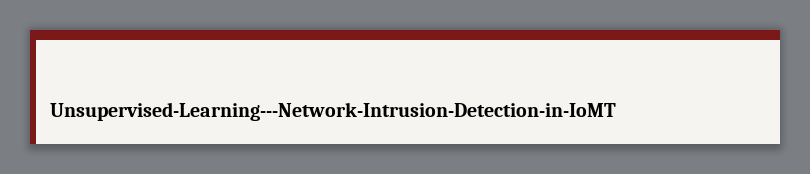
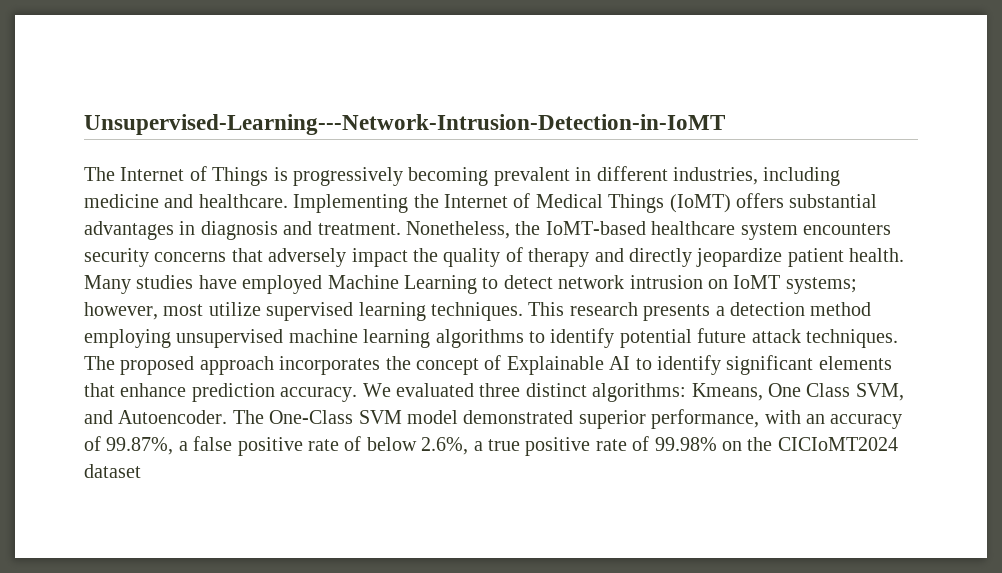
+ The Internet of Things is progressively becoming prevalent in different industries, including medicine and healthcare. Implementing the Internet of Medical Things (IoMT) offers substantial advantages in diagnosis and treatment. Nonetheless, the IoMT-based healthcare system encounters security concerns that adversely impact the quality of therapy and directly jeopardize patient health. Many studies have employed Machine Learning to detect network intrusion on IoMT systems; however, most utilize supervised learning techniques. This research presents a detection method employing unsupervised machine learning algorithms to identify potential future attack techniques. The proposed approach incorporates the concept of Explainable AI to identify significant elements that enhance prediction accuracy. We evaluated three distinct algorithms: Kmeans, One Class SVM, and Autoencoder. The One-Class SVM model demonstrated superior performance, with an accuracy of 99.87%, a false positive rate of below 2.6%, a true positive rate of 99.98% on the CICIoMT2024 dataset

